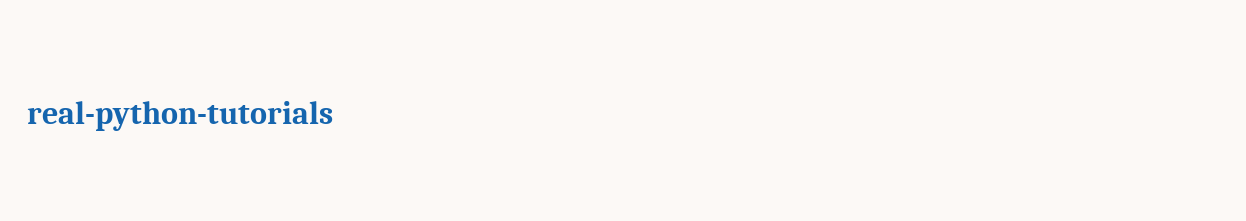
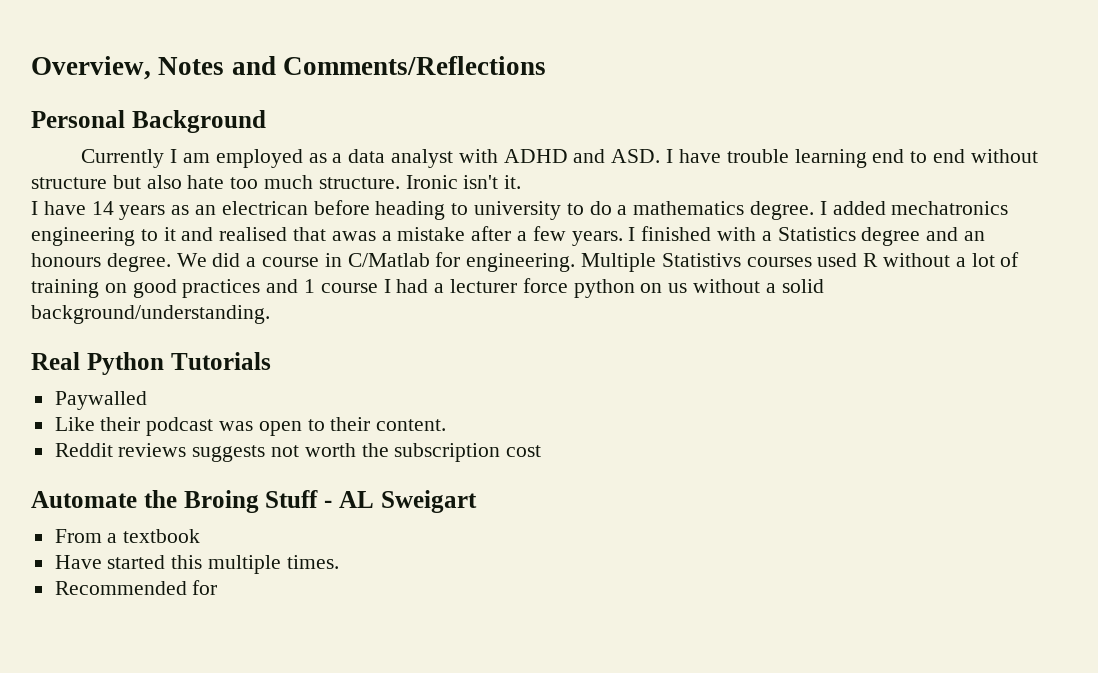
- real-python-tutorials
+ Overview, Notes and Comments/Reflections
+ Personal Background
+ Currently I am employed as a data analyst with ADHD and ASD. I have trouble learning end to end without structure but also hate too much structure. Ironic isn't it.
+ I have 14 years as an electrican before heading to university to do a mathematics degree. I added mechatronics engineering to it and realised that awas a mistake after a few years. I finished with a Statistics degree and an honours degree. We did a course in C/Matlab for engineering. Multiple Statistivs courses used R without a lot of training on good practices and 1 course I had a lecturer force python on us without a solid background/understanding.
+ Real Python Tutorials
+ Paywalled
+ Like their podcast was open to their content.
+ Reddit reviews suggests not worth the subscription cost
+ Automate the Broing Stuff - AL Sweigart
+ From a textbook
+ Have started this multiple times.
+ Recommended for

